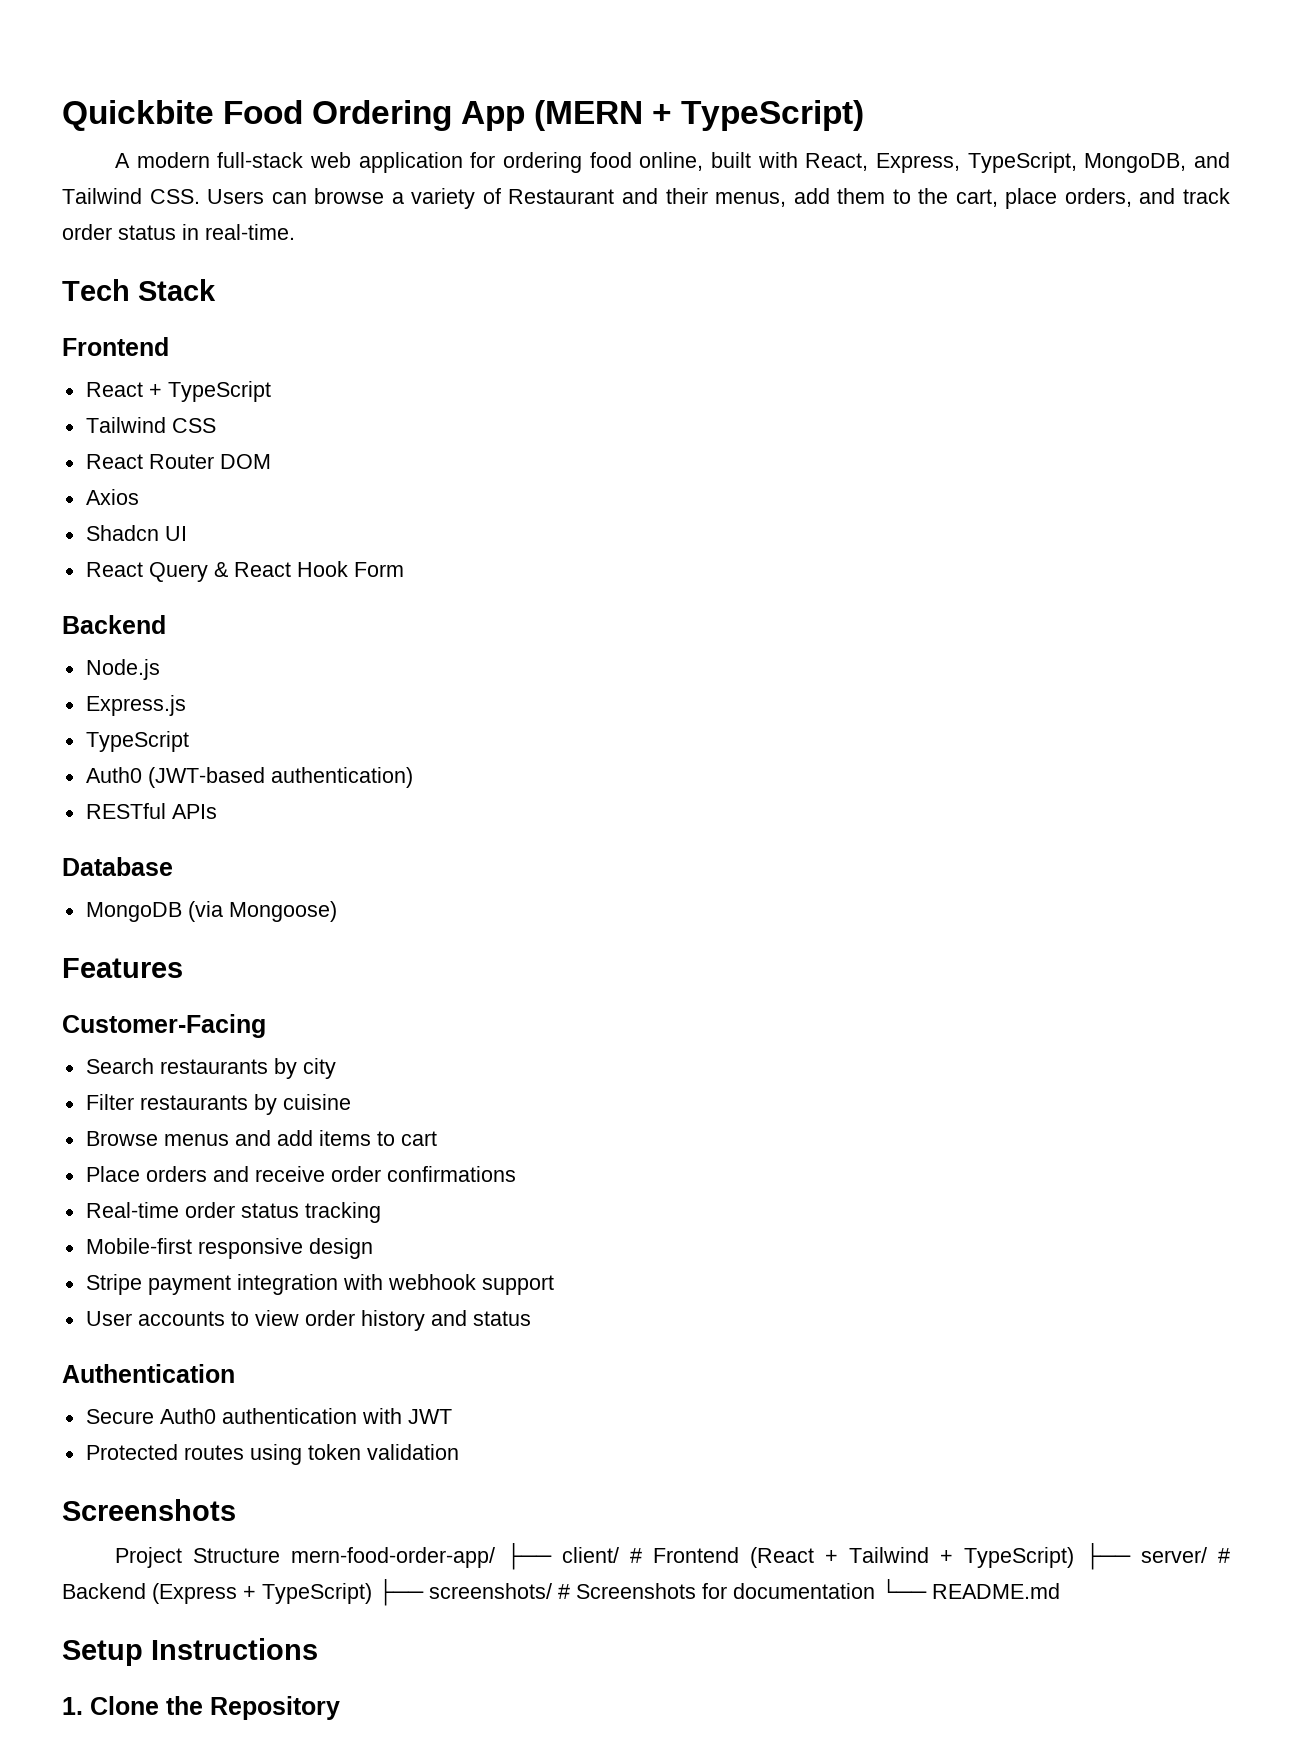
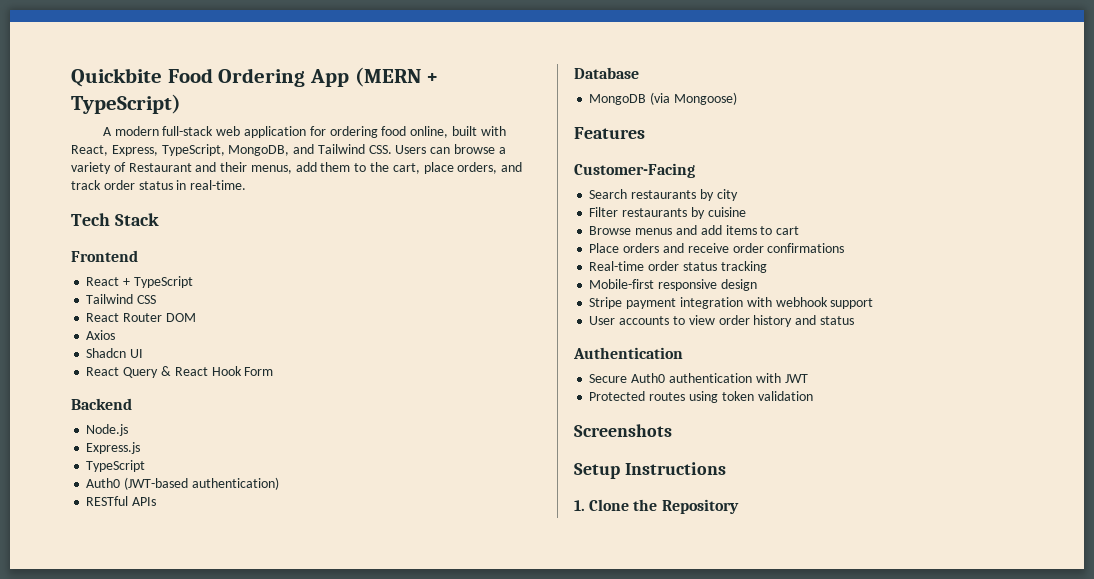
- Project Structure mern-food-order-app/ ├── client/ # Frontend (React + Tailwind + TypeScript) ├── server/ # Backend (Express + TypeScript) ├── screenshots/ # Screenshots for documentation └── README.md

